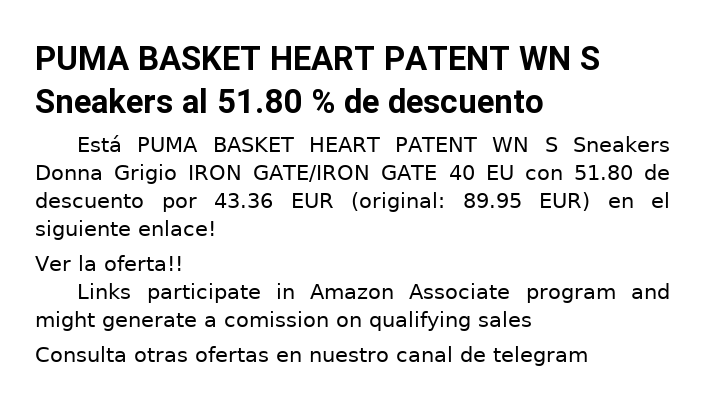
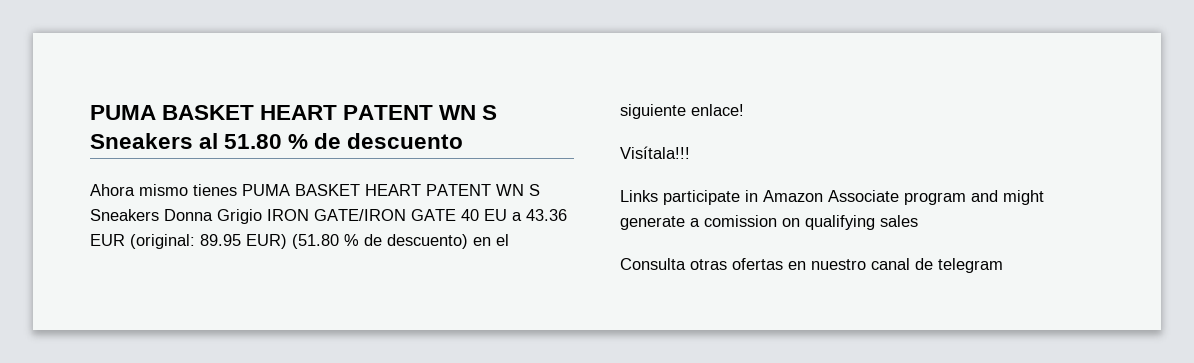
- Está PUMA BASKET HEART PATENT WN S Sneakers Donna Grigio IRON GATE/IRON GATE 40 EU con 51.80 de descuento por 43.36 EUR (original: 89.95 EUR) en el siguiente enlace!
+ Ahora mismo tienes PUMA BASKET HEART PATENT WN S Sneakers Donna Grigio IRON GATE/IRON GATE 40 EU a 43.36 EUR (original: 89.95 EUR) (51.80 % de descuento) en el siguiente enlace!
- Ver la oferta!!
+ Visítala!!!

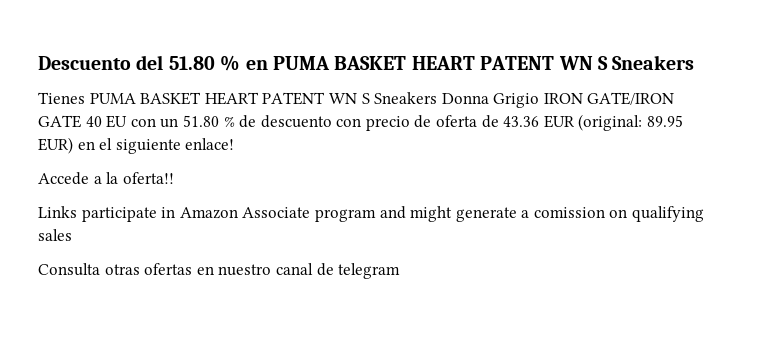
- PUMA BASKET HEART PATENT WN S Sneakers al 51.80 % de descuento
- Ahora mismo tienes PUMA BASKET HEART PATENT WN S Sneakers Donna Grigio IRON GATE/IRON GATE 40 EU a 43.36 EUR (original: 89.95 EUR) (51.80 % de descuento) en el siguiente enlace!
+ Descuento del 51.80 % en PUMA BASKET HEART PATENT WN S Sneakers
+ Tienes PUMA BASKET HEART PATENT WN S Sneakers Donna Grigio IRON GATE/IRON GATE 40 EU con un 51.80 % de descuento con precio de oferta de 43.36 EUR (original: 89.95 EUR) en el siguiente enlace!
- Visítala!!!
+ Accede a la oferta!!

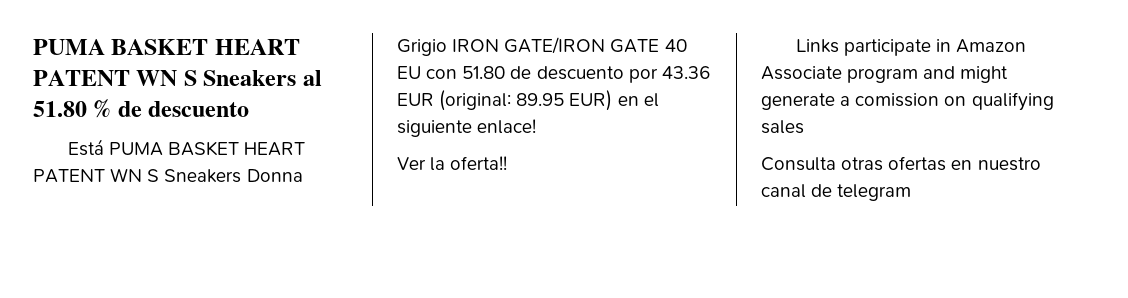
- Descuento del 51.80 % en PUMA BASKET HEART PATENT WN S Sneakers
- Tienes PUMA BASKET HEART PATENT WN S Sneakers Donna Grigio IRON GATE/IRON GATE 40 EU con un 51.80 % de descuento con precio de oferta de 43.36 EUR (original: 89.95 EUR) en el siguiente enlace!
+ PUMA BASKET HEART PATENT WN S Sneakers al 51.80 % de descuento
+ Está PUMA BASKET HEART PATENT WN S Sneakers Donna Grigio IRON GATE/IRON GATE 40 EU con 51.80 de descuento por 43.36 EUR (original: 89.95 EUR) en el siguiente enlace!
- Accede a la oferta!!
+ Ver la oferta!!

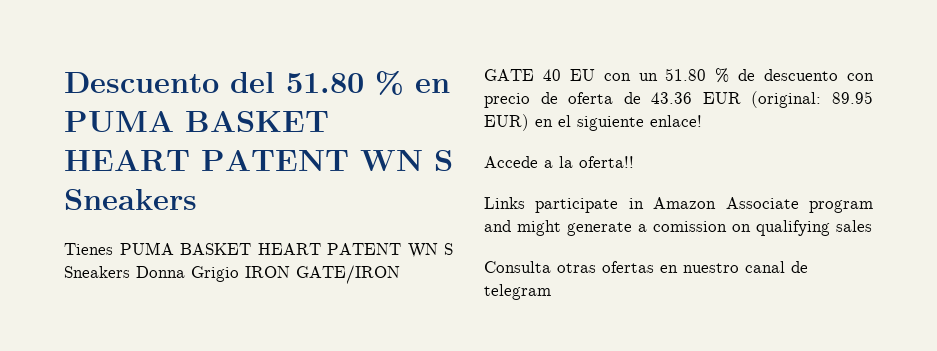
- PUMA BASKET HEART PATENT WN S Sneakers al 51.80 % de descuento
- Está PUMA BASKET HEART PATENT WN S Sneakers Donna Grigio IRON GATE/IRON GATE 40 EU con 51.80 de descuento por 43.36 EUR (original: 89.95 EUR) en el siguiente enlace!
+ Descuento del 51.80 % en PUMA BASKET HEART PATENT WN S Sneakers
+ Tienes PUMA BASKET HEART PATENT WN S Sneakers Donna Grigio IRON GATE/IRON GATE 40 EU con un 51.80 % de descuento con precio de oferta de 43.36 EUR (original: 89.95 EUR) en el siguiente enlace!
- Ver la oferta!!
+ Accede a la oferta!!

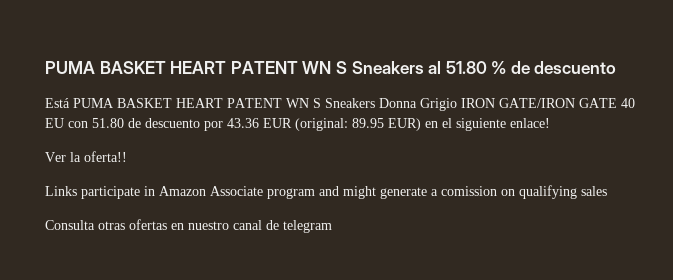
- Descuento del 51.80 % en PUMA BASKET HEART PATENT WN S Sneakers
- Tienes PUMA BASKET HEART PATENT WN S Sneakers Donna Grigio IRON GATE/IRON GATE 40 EU con un 51.80 % de descuento con precio de oferta de 43.36 EUR (original: 89.95 EUR) en el siguiente enlace!
+ PUMA BASKET HEART PATENT WN S Sneakers al 51.80 % de descuento
+ Está PUMA BASKET HEART PATENT WN S Sneakers Donna Grigio IRON GATE/IRON GATE 40 EU con 51.80 de descuento por 43.36 EUR (original: 89.95 EUR) en el siguiente enlace!
- Accede a la oferta!!
+ Ver la oferta!!

